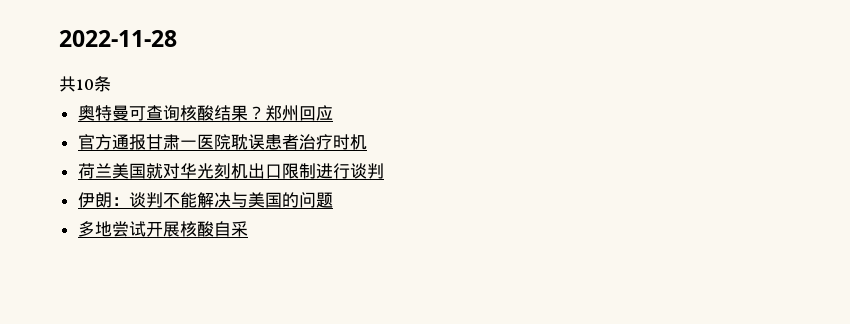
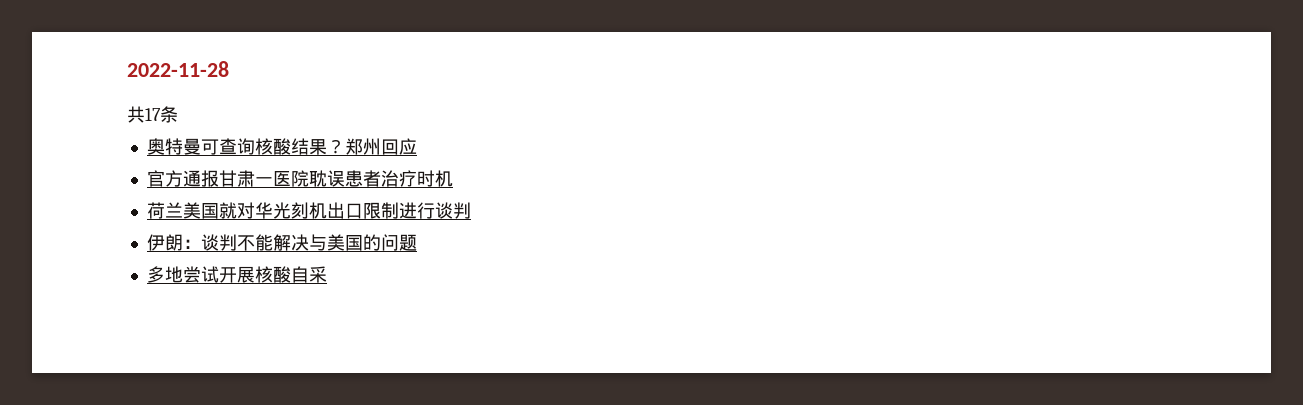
- 共10条
+ 共17条

